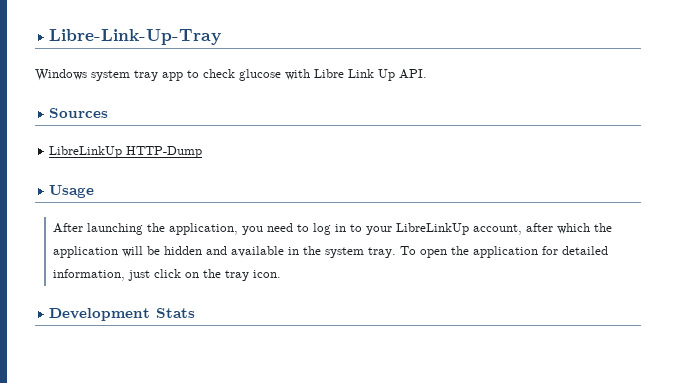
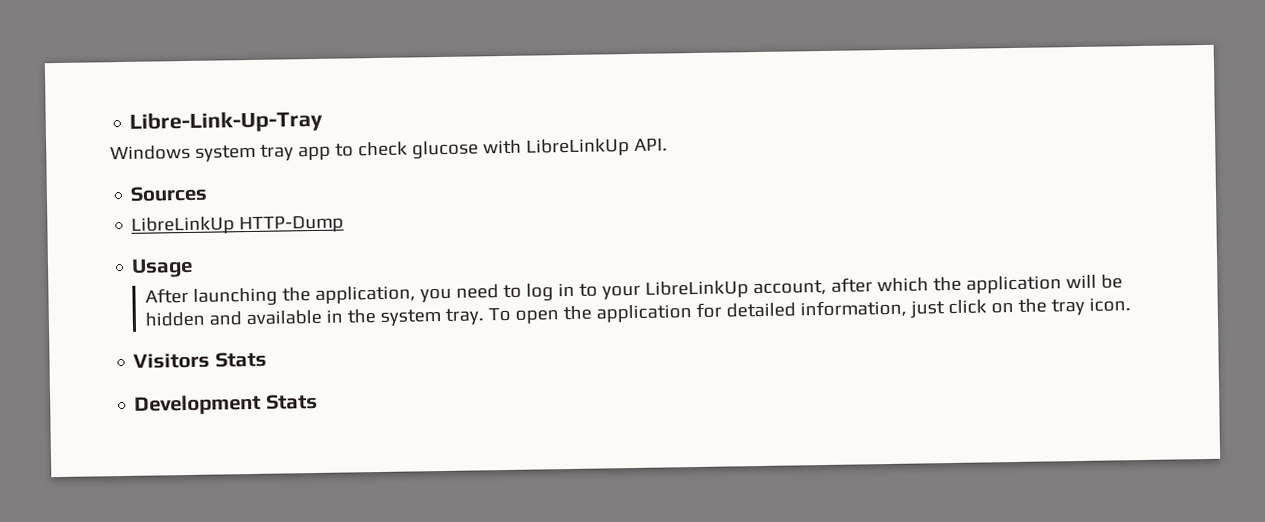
- Windows system tray app to check glucose with Libre Link Up API.
+ Windows system tray app to check glucose with LibreLinkUp API.
+ Visitors Stats

